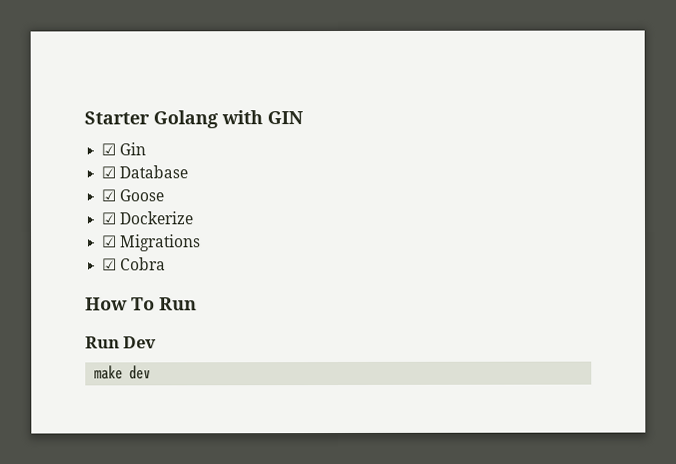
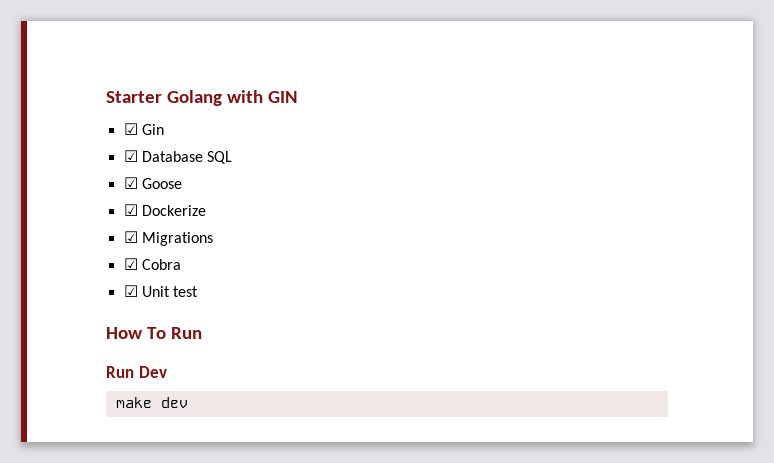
- ☑ Database
+ ☑ Database SQL
+ ☑ Unit test

